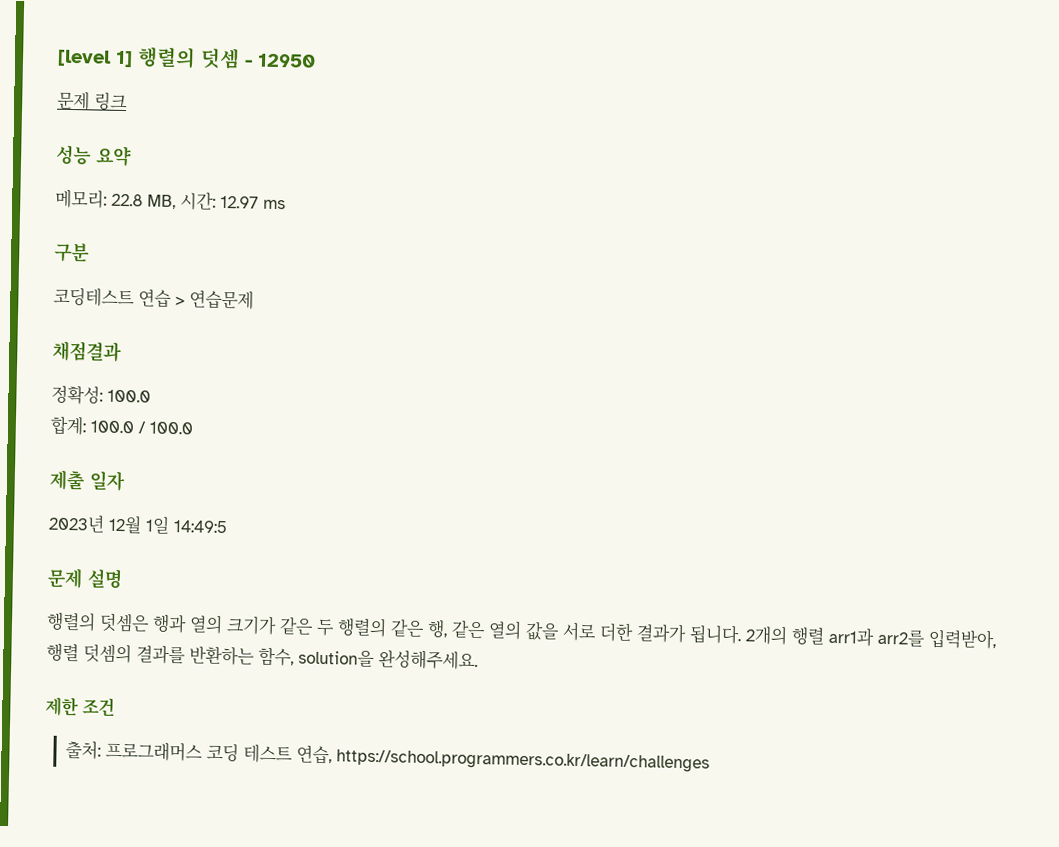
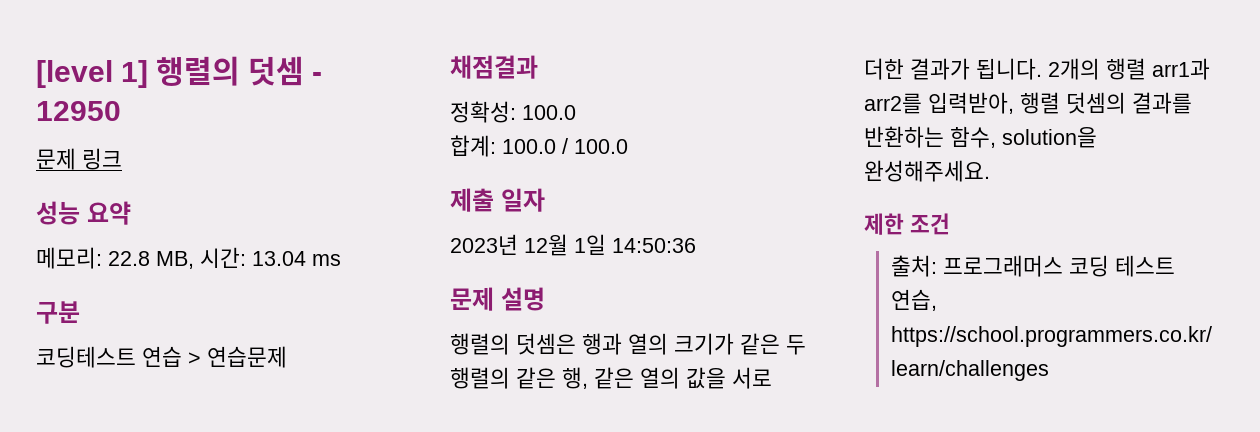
- 메모리: 22.8 MB, 시간: 12.97 ms
+ 메모리: 22.8 MB, 시간: 13.04 ms
- 2023년 12월 1일 14:49:5
+ 2023년 12월 1일 14:50:36

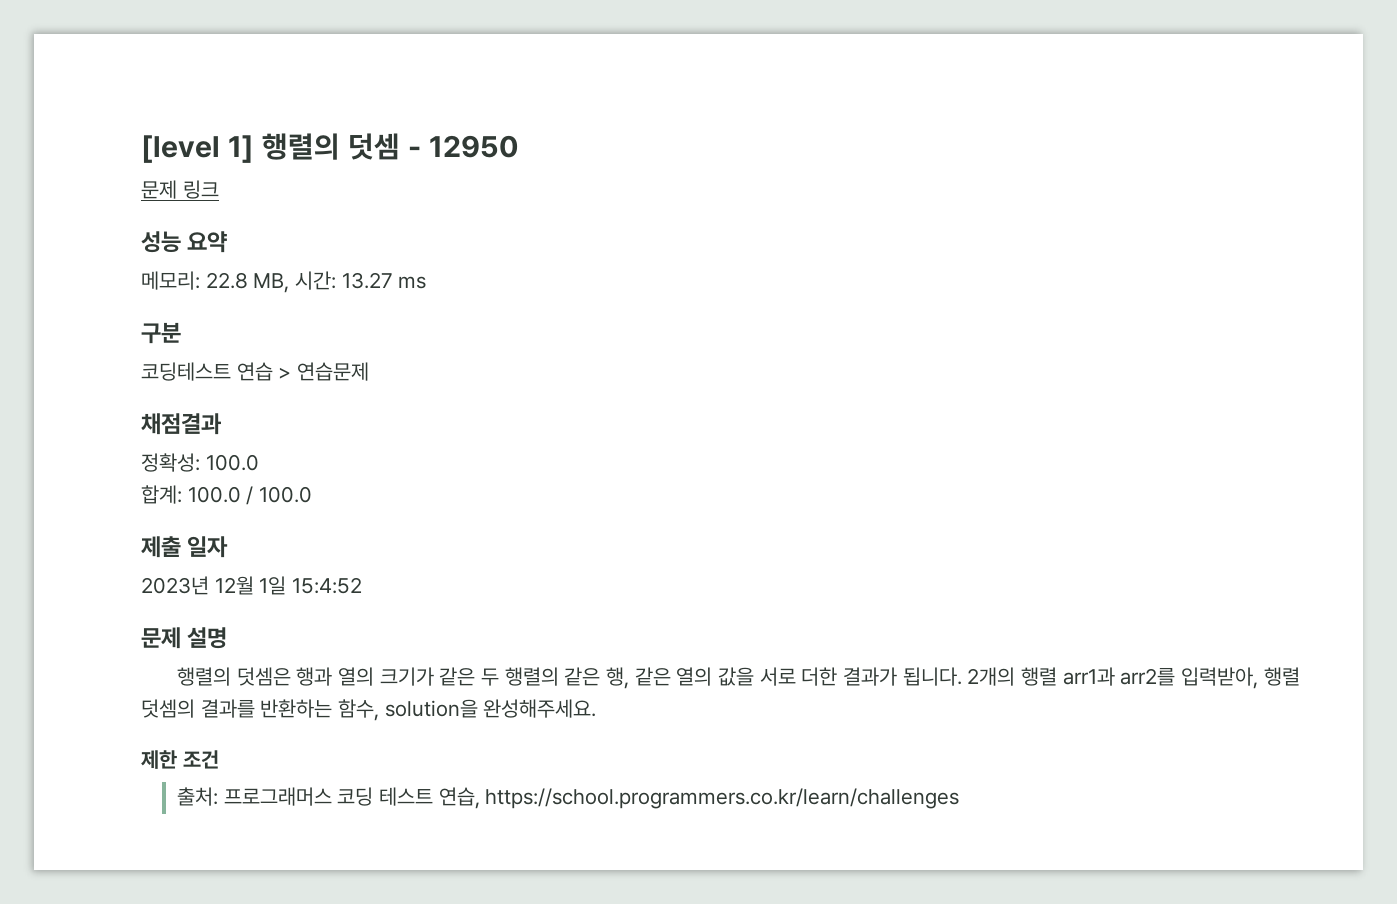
- 메모리: 22.8 MB, 시간: 13.04 ms
+ 메모리: 22.8 MB, 시간: 13.27 ms
- 2023년 12월 1일 14:50:36
+ 2023년 12월 1일 15:4:52

